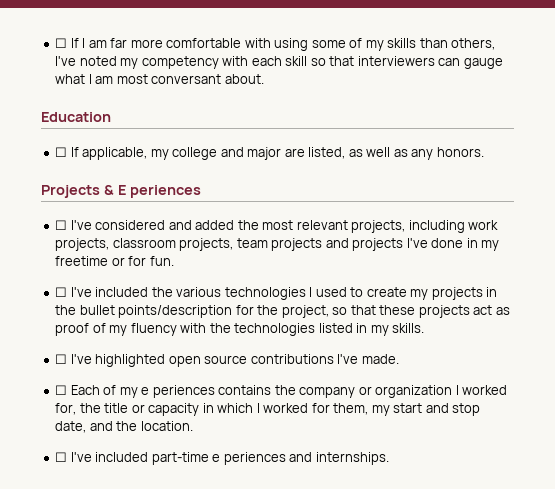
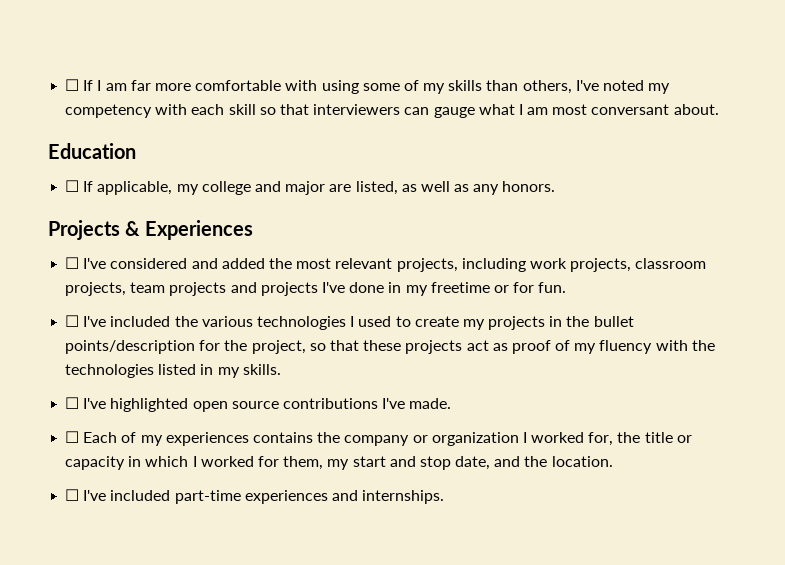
- Projects & E periences
+ Projects & Experiences
- ☐ Each of my e periences contains the company or organization I worked for, the title or capacity in which I worked for them, my start and stop date, and the location.
+ ☐ Each of my experiences contains the company or organization I worked for, the title or capacity in which I worked for them, my start and stop date, and the location.
- ☐ I've included part-time e periences and internships.
+ ☐ I've included part-time experiences and internships.

